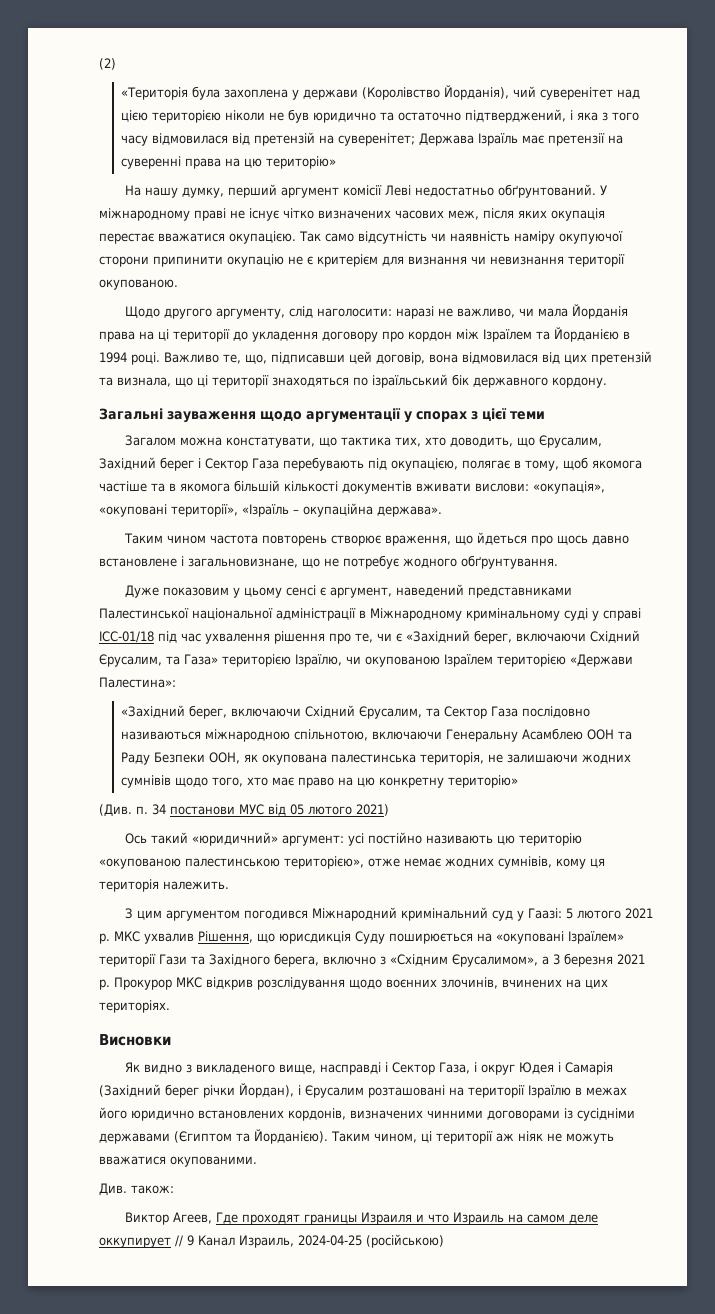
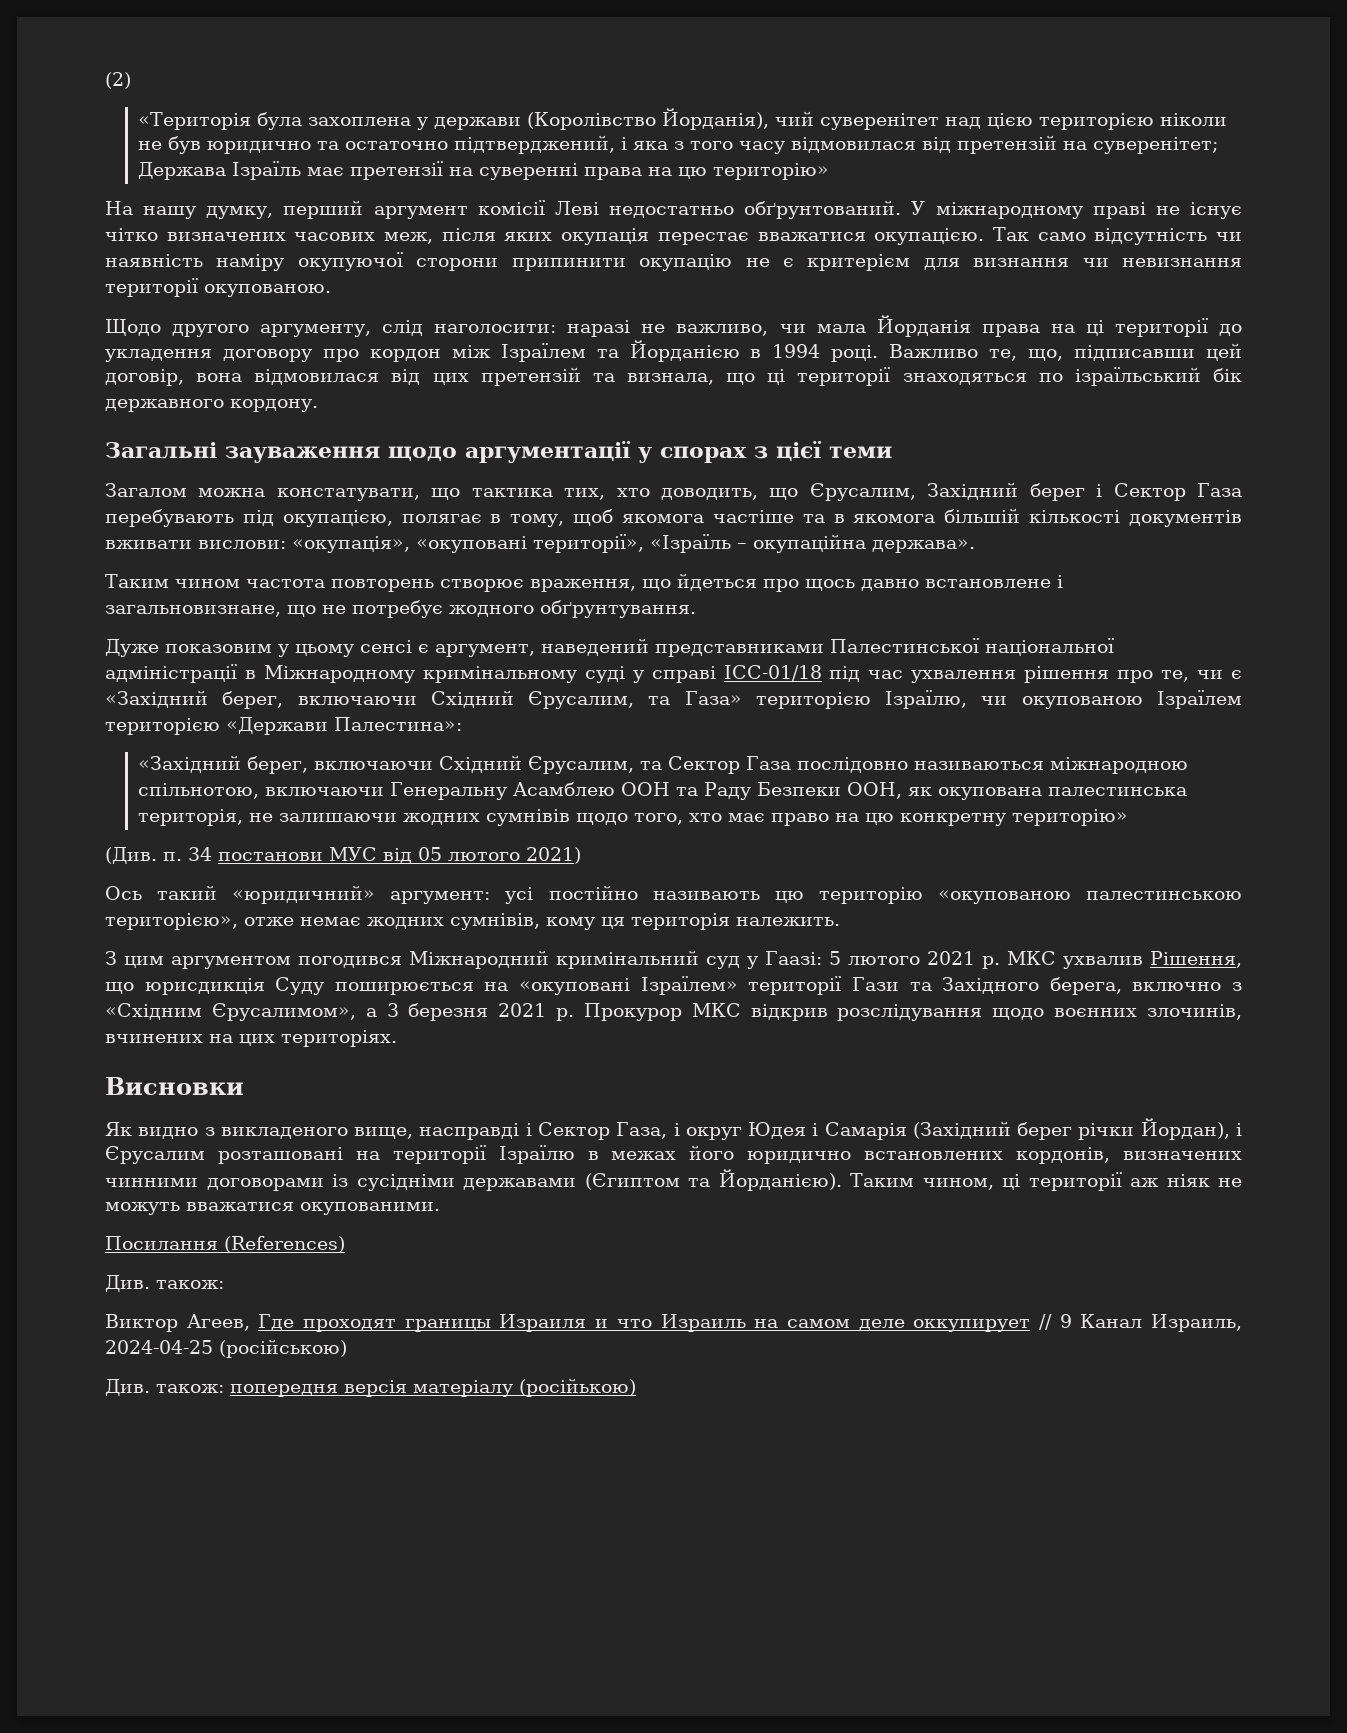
+ Посилання (References)
+ Див. також: попередня версія матеріалу (російькою)

